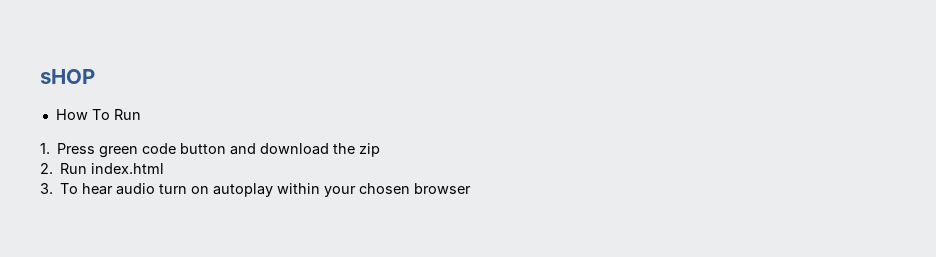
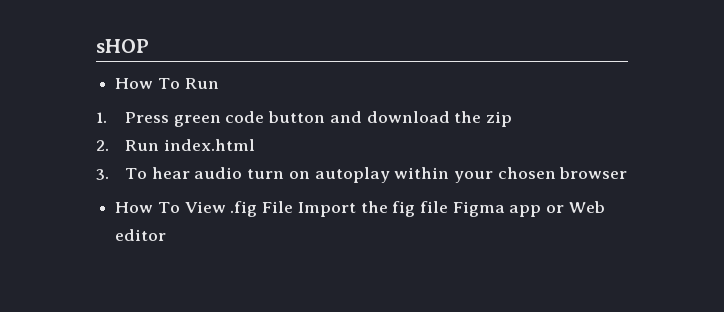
+ How To View .fig File Import the fig file Figma app or Web editor

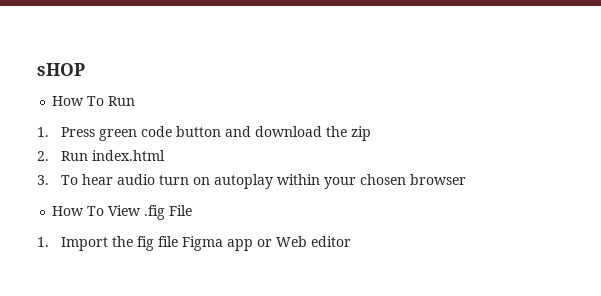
- How To View .fig File Import the fig file Figma app or Web editor
+ How To View .fig File
+ 1. Import the fig file Figma app or Web editor

